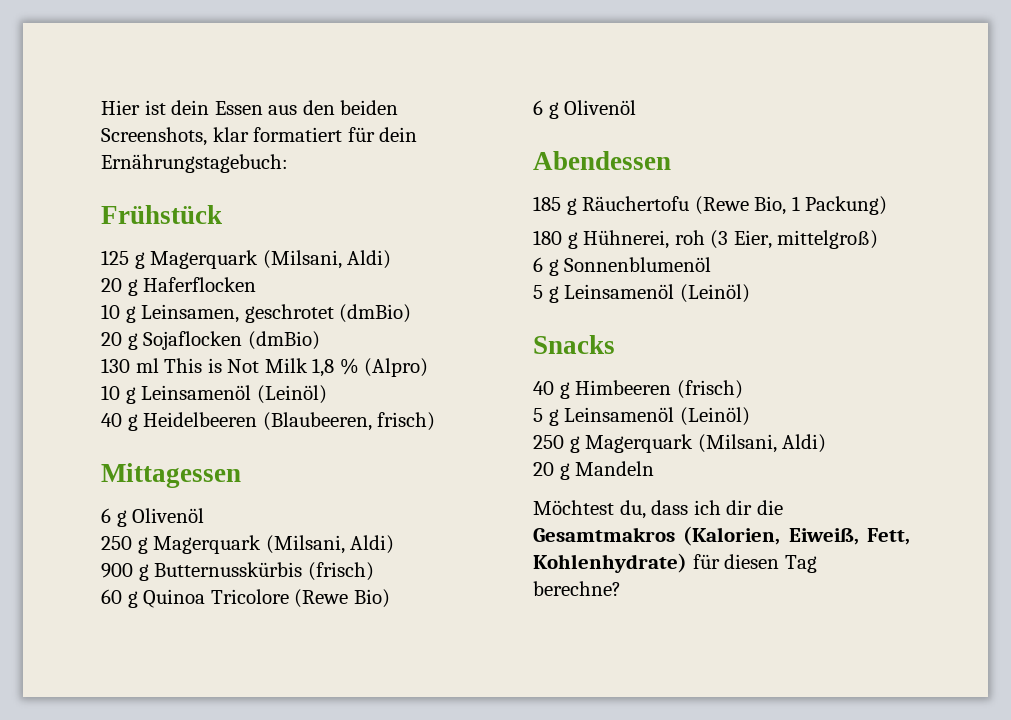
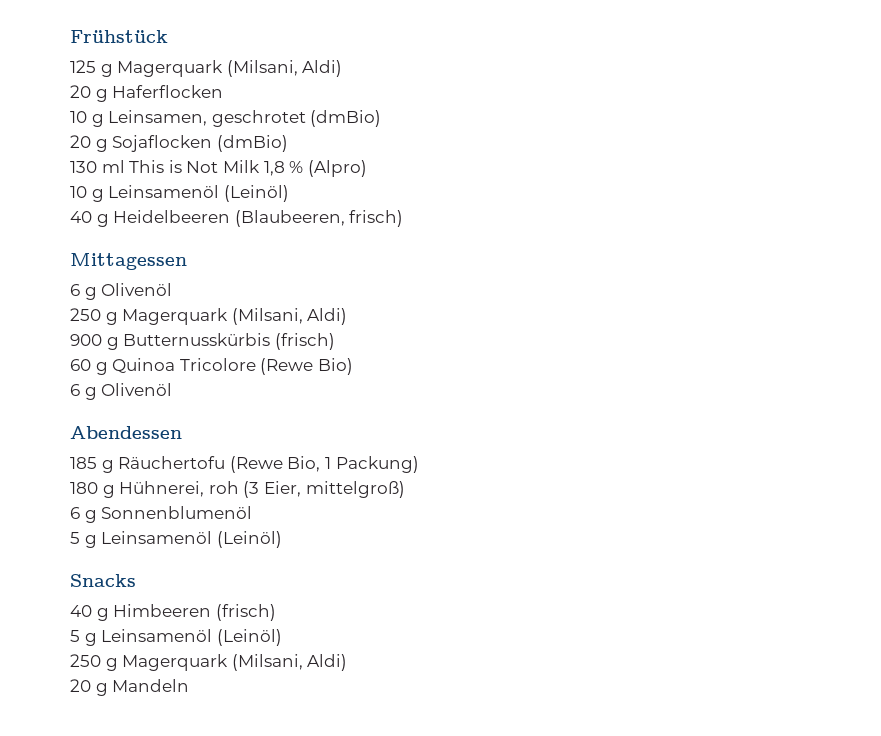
- Hier ist dein Essen aus den beiden Screenshots, klar formatiert für dein Ernährungstagebuch:
- Möchtest du, dass ich dir die Gesamtmakros (Kalorien, Eiweiß, Fett, Kohlenhydrate) für diesen Tag berechne?

